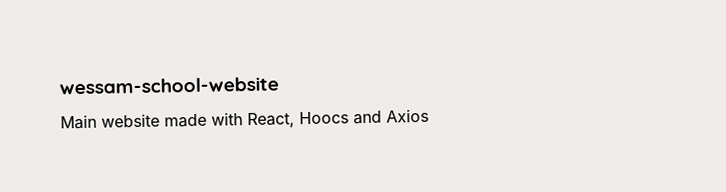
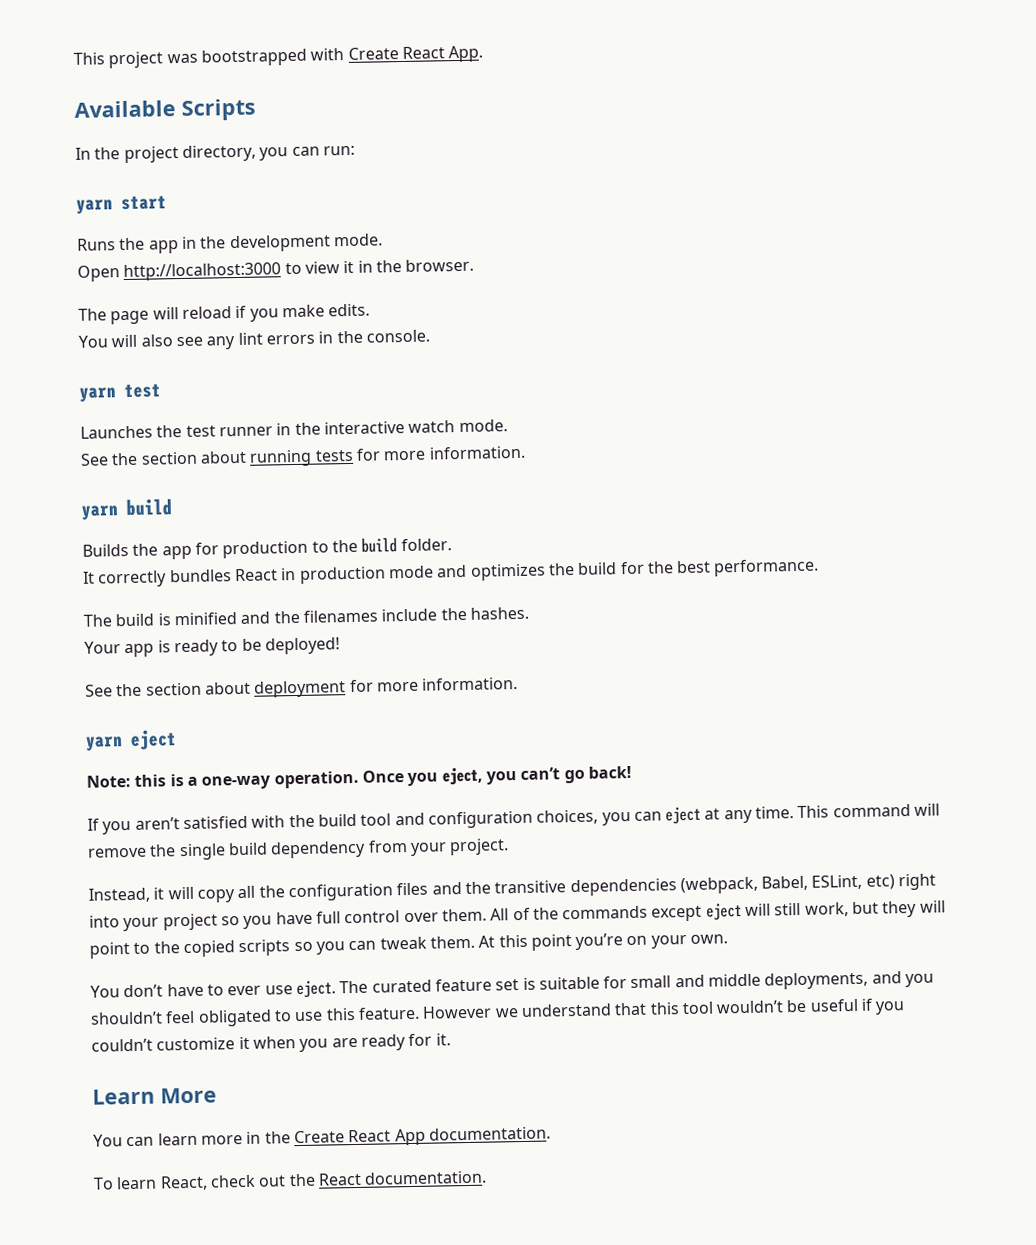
- wessam-school-website
- Main website made with React, Hoocs and Axios
+ This project was bootstrapped with Create React App.
+ Available Scripts
+ In the project directory, you can run:
+ yarn start
+ Runs the app in the development mode.
+ Open http://localhost:3000 to view it in the browser.
+ The page will reload if you make edits.
+ You will also see any lint errors in the console.
+ yarn test
+ Launches the test runner in the interactive watch mode.
+ See the section about running tests for more information.
+ yarn build
+ Builds the app for production to the build folder.
+ It correctly bundles React in production mode and optimizes the build for the best performance.
+ The build is minified and the filenames include the hashes.
+ Your app is ready to be deployed!
+ See the section about deployment for more information.
+ yarn eject
+ Note: this is a one-way operation. Once you eject, you can’t go back!
+ If you aren’t satisfied with the build tool and configuration choices, you can eject at any time. This command will remove the single build dependency from your project.
+ Instead, it will copy all the configuration files and the transitive dependencies (webpack, Babel, ESLint, etc) right into your project so you have full control over them. All of the commands except eject will still work, but they will point to the copied scripts so you can tweak them. At this point you’re on your own.
+ You don’t have to ever use eject. The curated feature set is suitable for small and middle deployments, and you shouldn’t feel obligated to use this feature. However we understand that this tool wouldn’t be useful if you couldn’t customize it when you are ready for it.
+ Learn More
+ You can learn more in the Create React App documentation.
+ To learn React, check out the React documentation.

